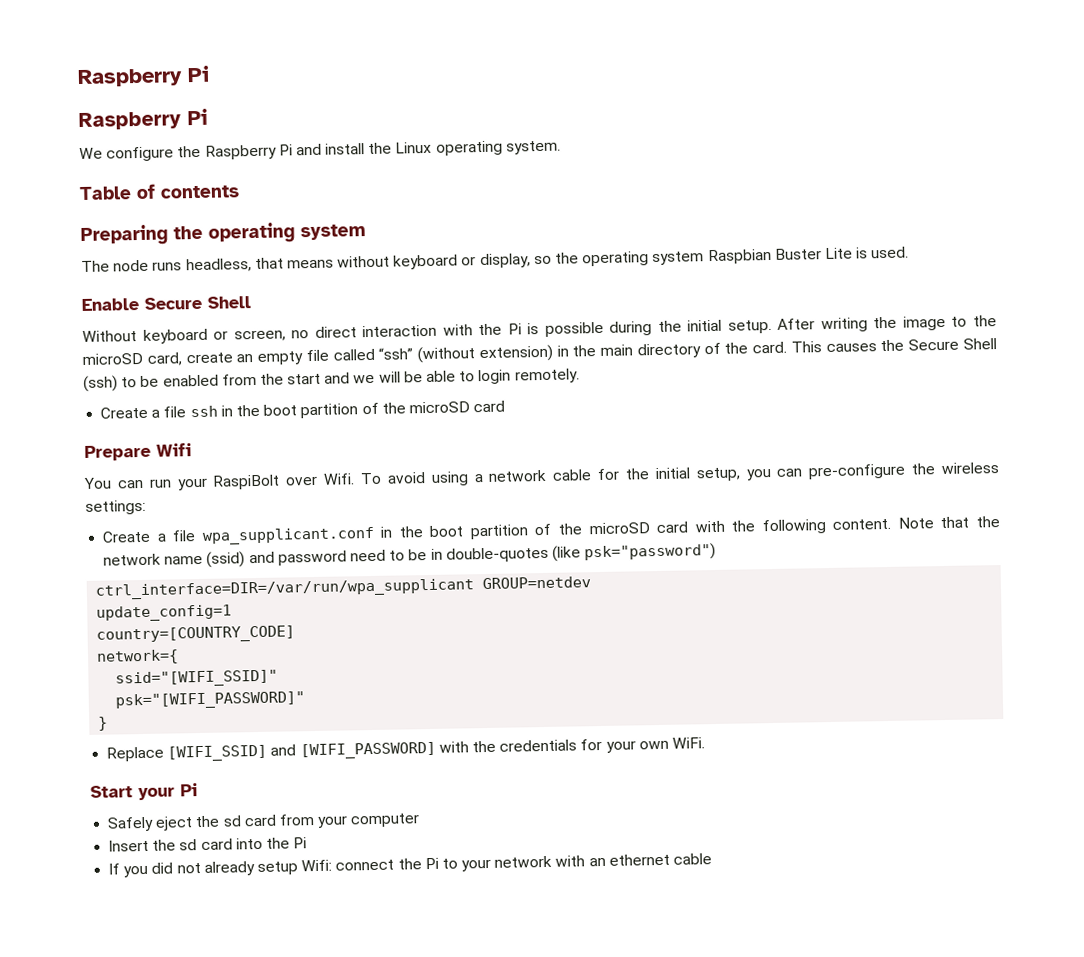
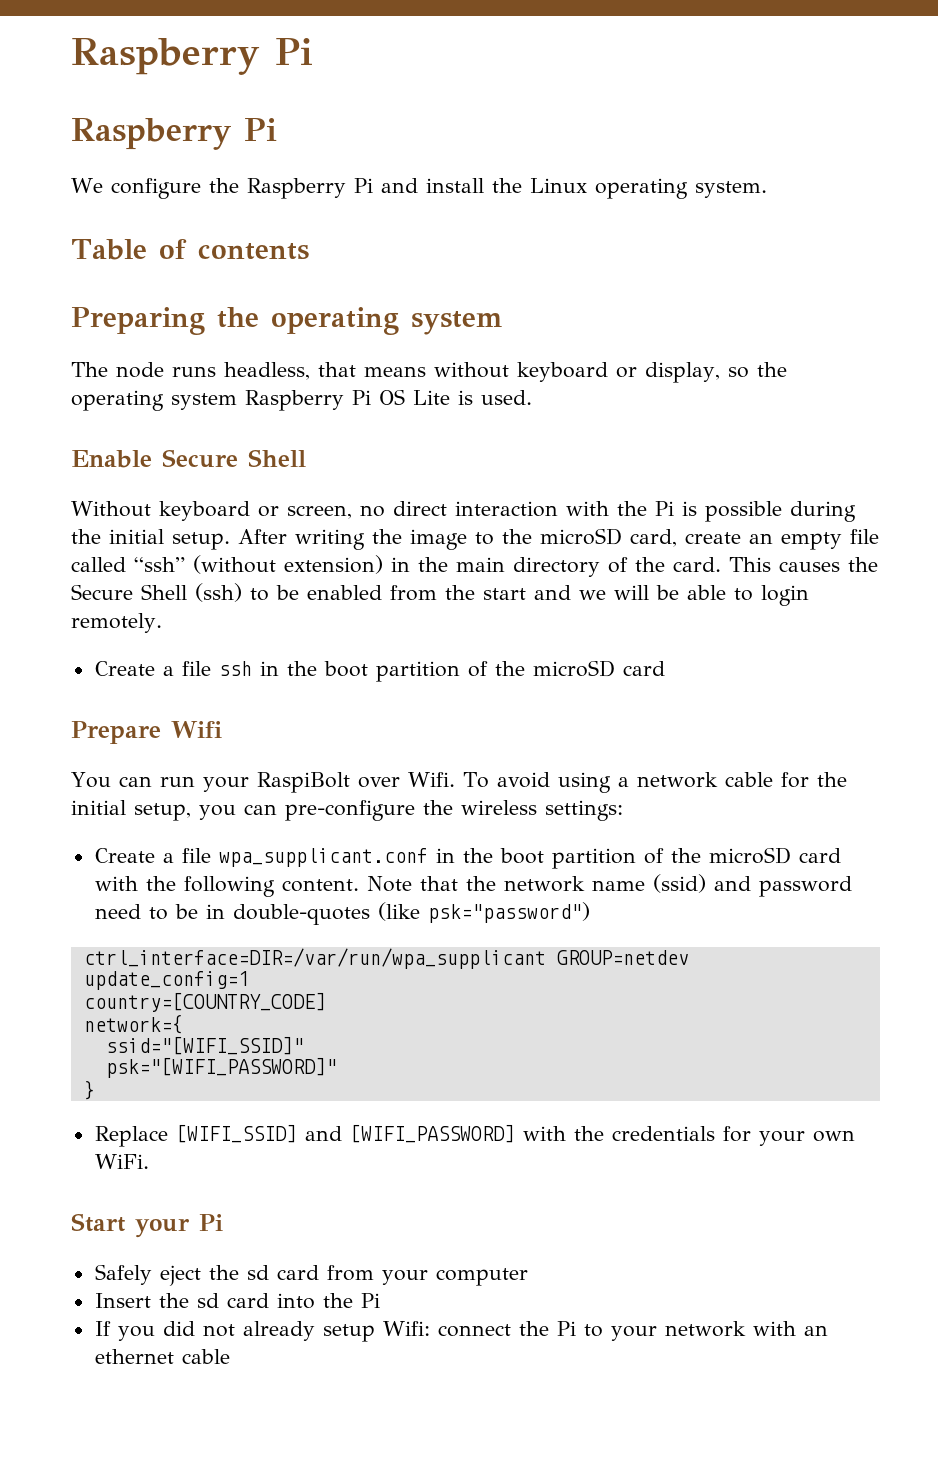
- The node runs headless, that means without keyboard or display, so the operating system Raspbian Buster Lite is used.
+ The node runs headless, that means without keyboard or display, so the operating system Raspberry Pi OS Lite is used.

